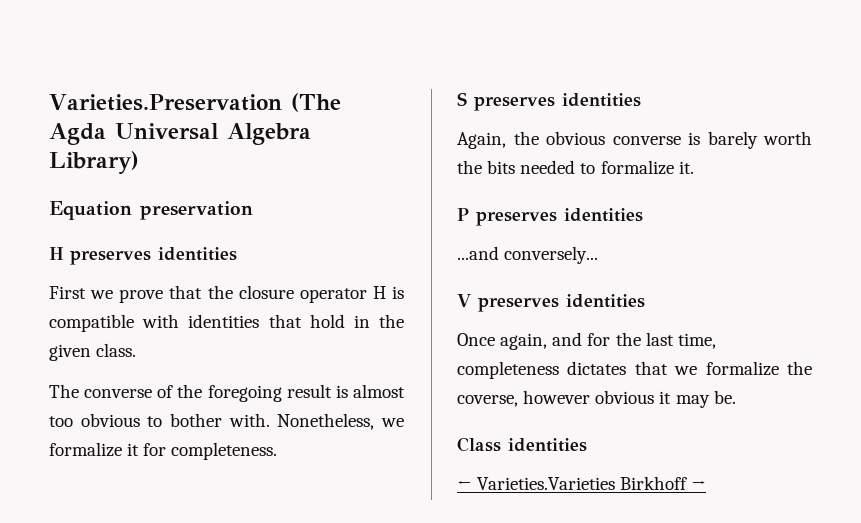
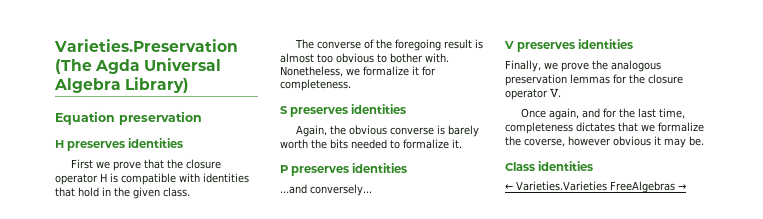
+ Finally, we prove the analogous preservation lemmas for the closure operator V.
- ← Varieties.Varieties Birkhoff →
+ ← Varieties.Varieties FreeAlgebras →

